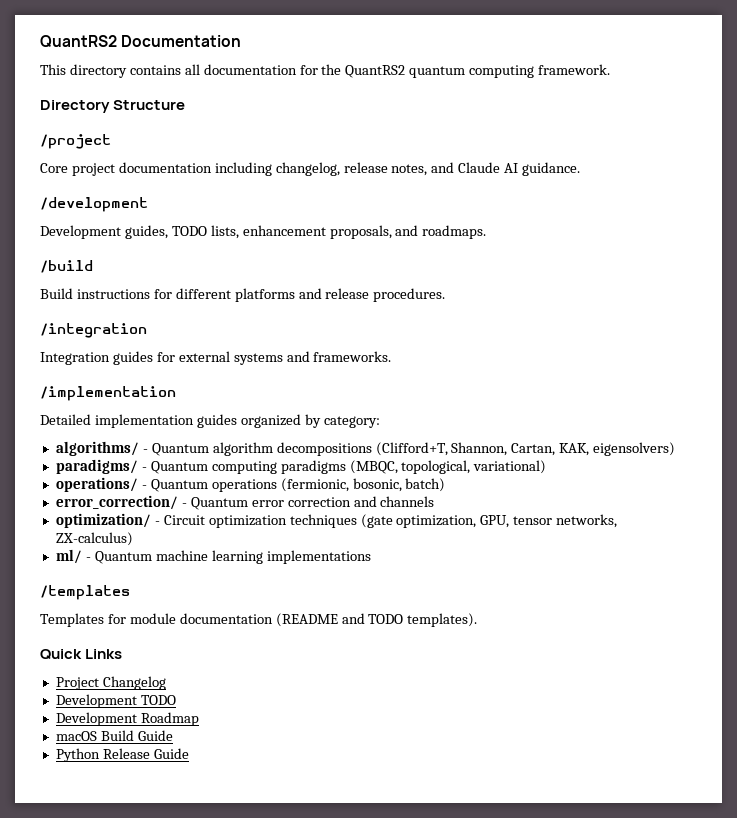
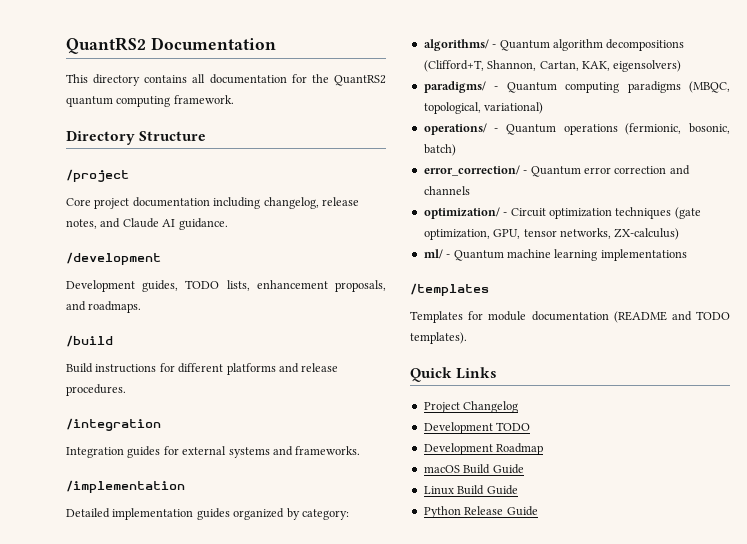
+ Linux Build Guide

